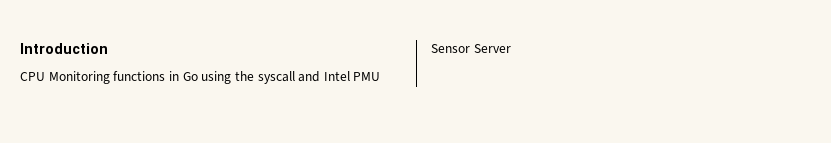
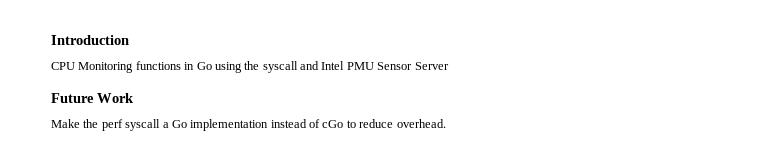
+ Future Work
+ Make the perf syscall a Go implementation instead of cGo to reduce overhead.

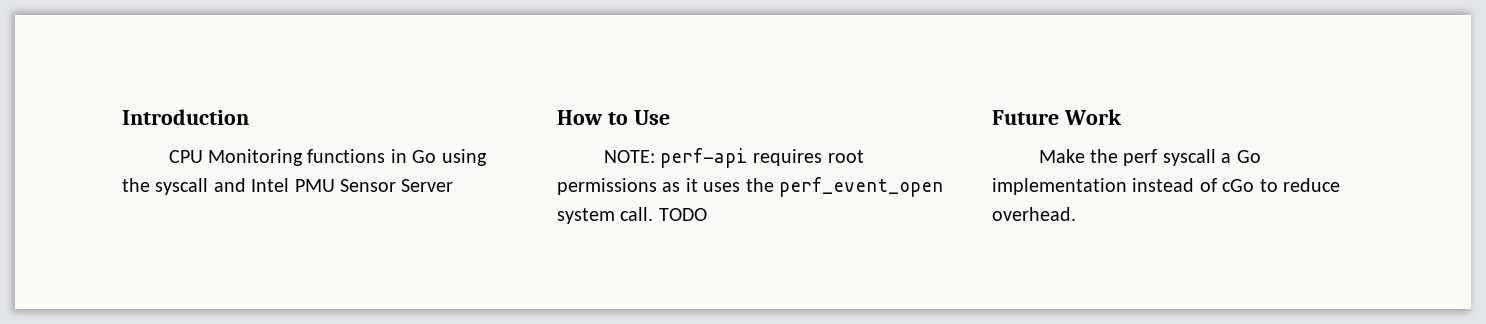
+ How to Use
+ NOTE: perf-api requires root permissions as it uses the perf_event_open system call. TODO

